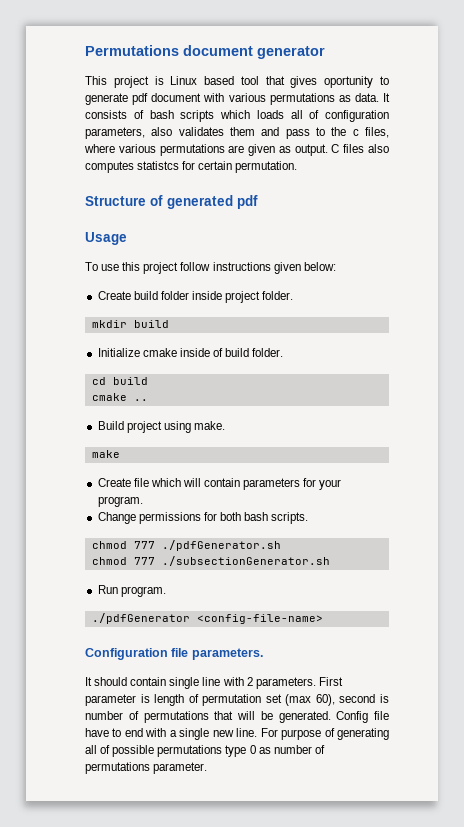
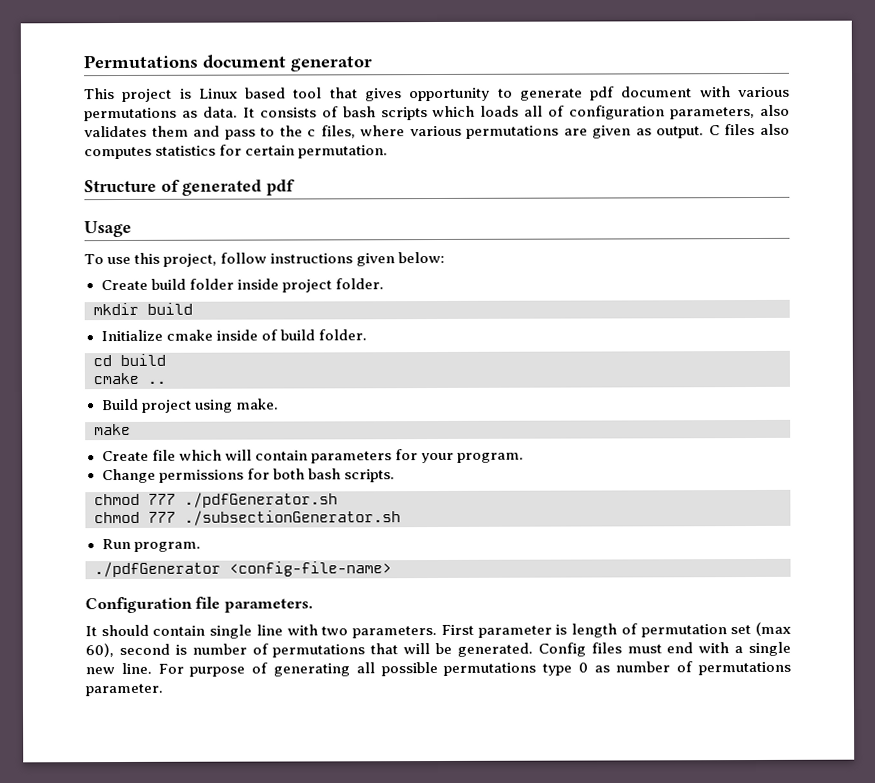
- This project is Linux based tool that gives oportunity to generate pdf document with various permutations as data.
+ This project is Linux based tool that gives opportunity to generate pdf document with various permutations as data.
- C files also computes statistcs for certain permutation.
+ C files also computes statistics for certain permutation.
- To use this project follow instructions given below:
+ To use this project, follow instructions given below:
- It should contain single line with 2 parameters.
+ It should contain single line with two parameters.
- Config file have to end with a single new line.
+ Config files must end with a single new line.
- For purpose of generating all of possible permutations type 0 as number of permutations parameter.
+ For purpose of generating all possible permutations type 0 as number of permutations parameter.

